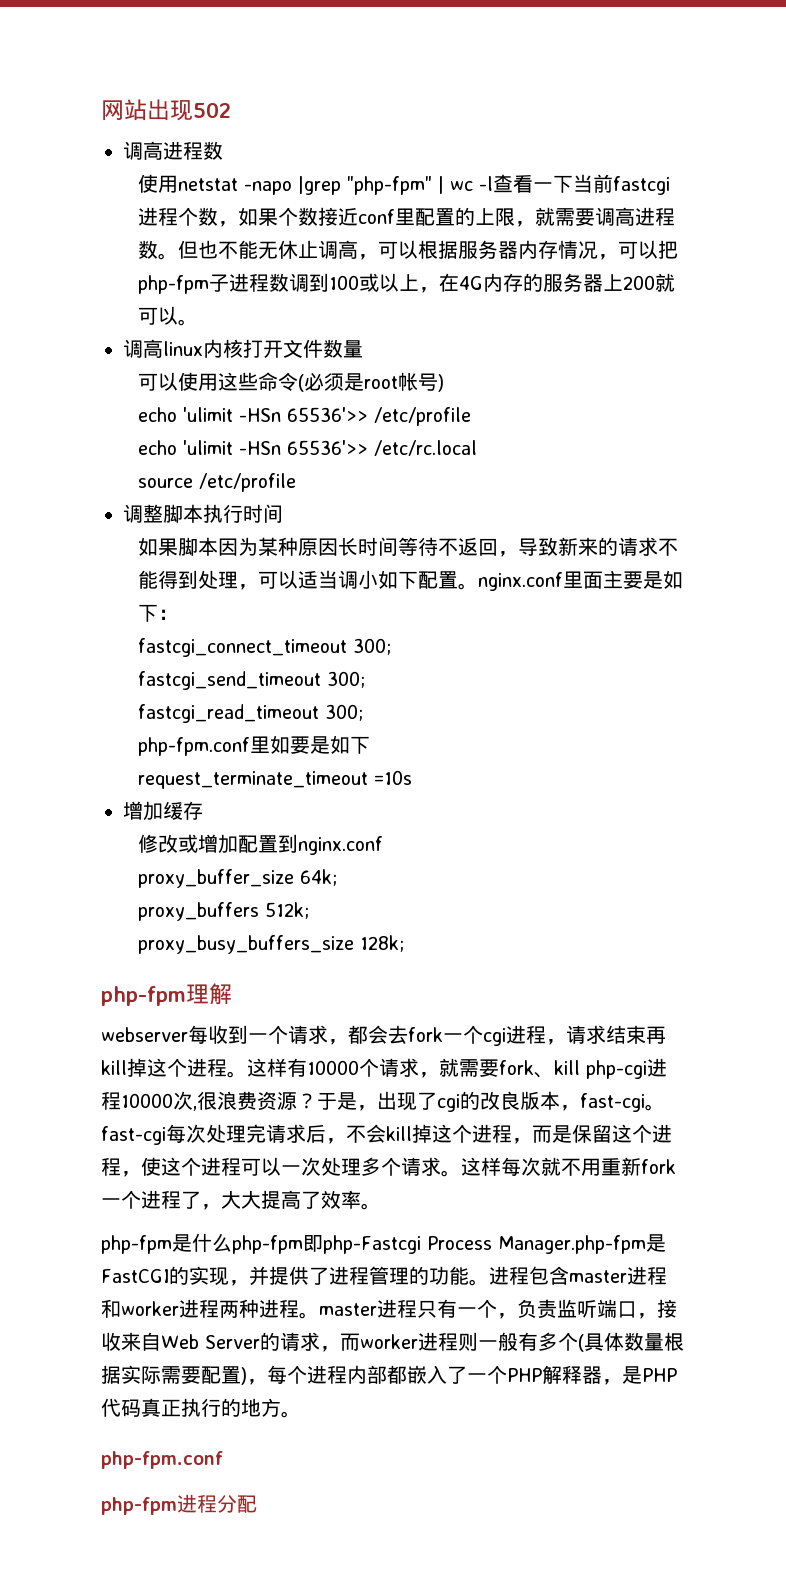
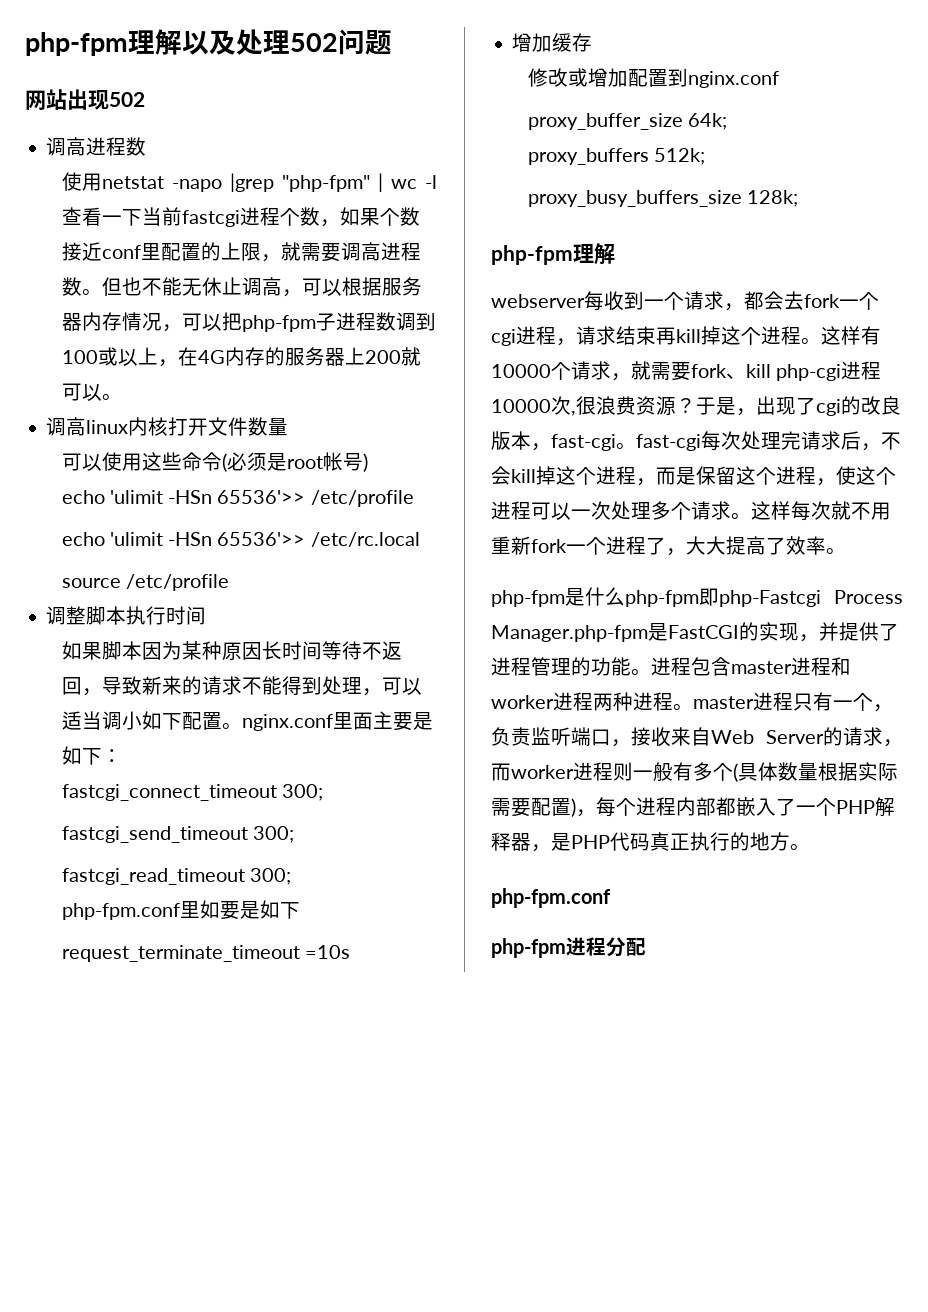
+ php-fpm理解以及处理502问题

